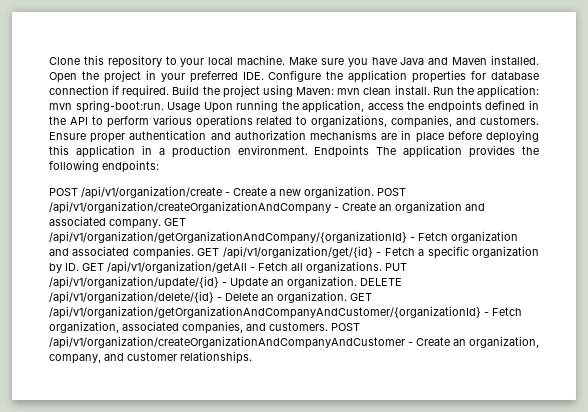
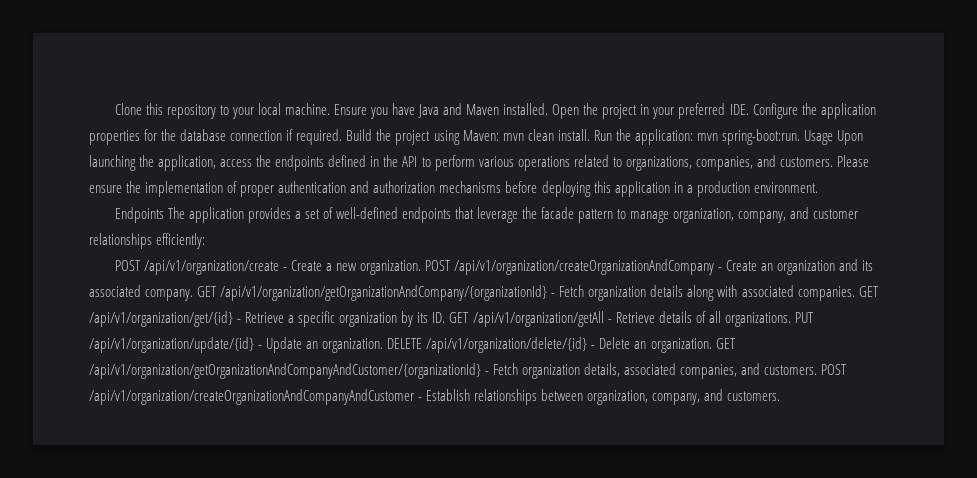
- Make sure you have Java and Maven installed.
+ Ensure you have Java and Maven installed.
- Open the project in your preferred IDE. Configure the application properties for database connection if required.
+ Open the project in your preferred IDE. Configure the application properties for the database connection if required.
- Usage Upon running the application, access the endpoints defined in the API to perform various operations related to organizations, companies, and customers.
+ Usage Upon launching the application, access the endpoints defined in the API to perform various operations related to organizations, companies, and customers.
- Ensure proper authentication and authorization mechanisms are in place before deploying this application in a production environment. Endpoints The application provides the following endpoints:
+ Please ensure the implementation of proper authentication and authorization mechanisms before deploying this application in a production environment.
+ Endpoints The application provides a set of well-defined endpoints that leverage the facade pattern to manage organization, company, and customer relationships efficiently:
- POST /api/v1/organization/createOrganizationAndCompany - Create an organization and associated company.
+ POST /api/v1/organization/createOrganizationAndCompany - Create an organization and its associated company.
- GET /api/v1/organization/getOrganizationAndCompany/{organizationId} - Fetch organization and associated companies.
+ GET /api/v1/organization/getOrganizationAndCompany/{organizationId} - Fetch organization details along with associated companies.
- GET /api/v1/organization/get/{id} - Fetch a specific organization by ID. GET /api/v1/organization/getAll - Fetch all organizations.
+ GET /api/v1/organization/get/{id} - Retrieve a specific organization by its ID. GET /api/v1/organization/getAll - Retrieve details of all organizations.
- GET /api/v1/organization/getOrganizationAndCompanyAndCustomer/{organizationId} - Fetch organization, associated companies, and customers.
+ GET /api/v1/organization/getOrganizationAndCompanyAndCustomer/{organizationId} - Fetch organization details, associated companies, and customers.
- POST /api/v1/organization/createOrganizationAndCompanyAndCustomer - Create an organization, company, and customer relationships.
+ POST /api/v1/organization/createOrganizationAndCompanyAndCustomer - Establish relationships between organization, company, and customers.

